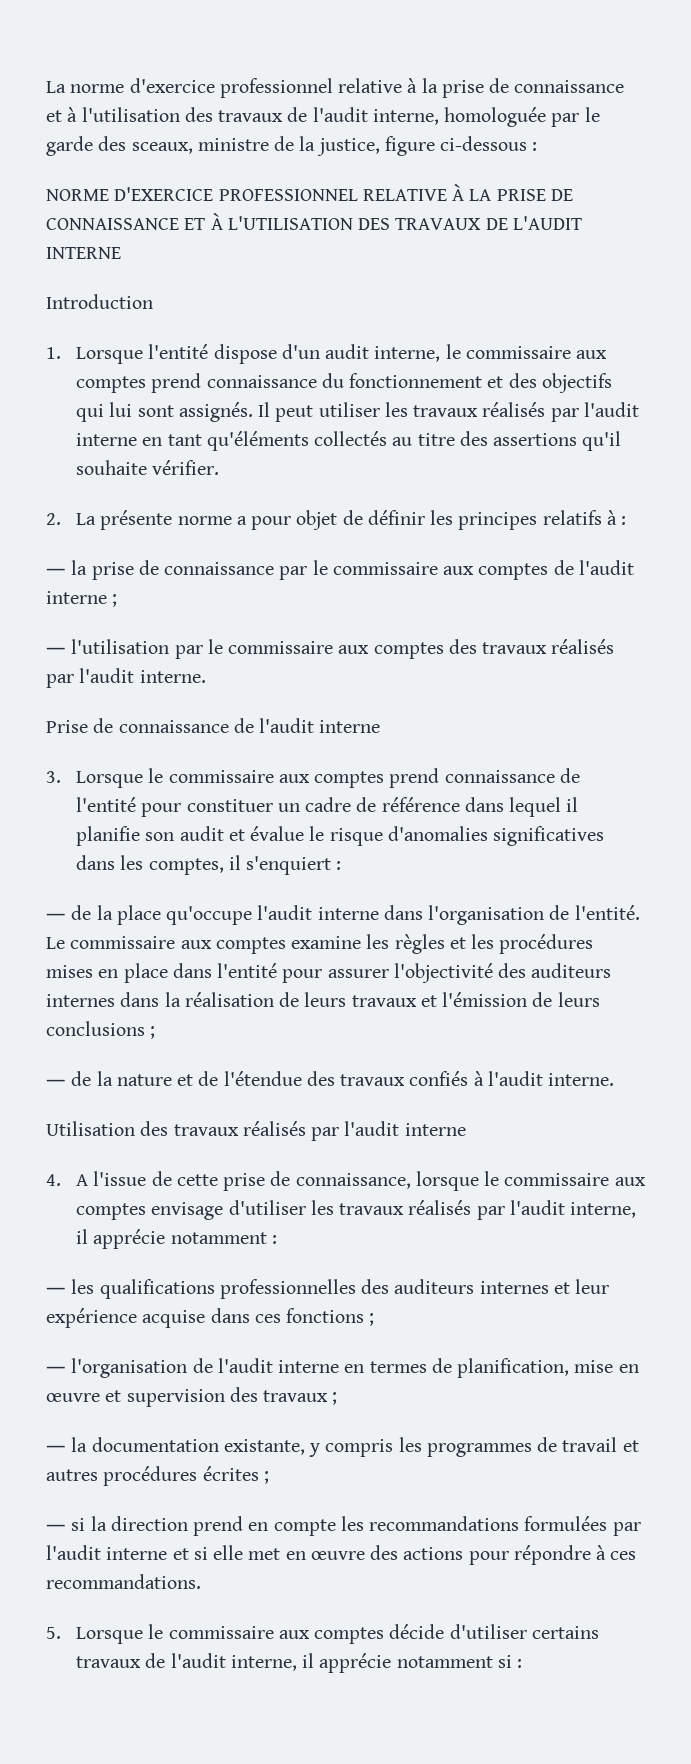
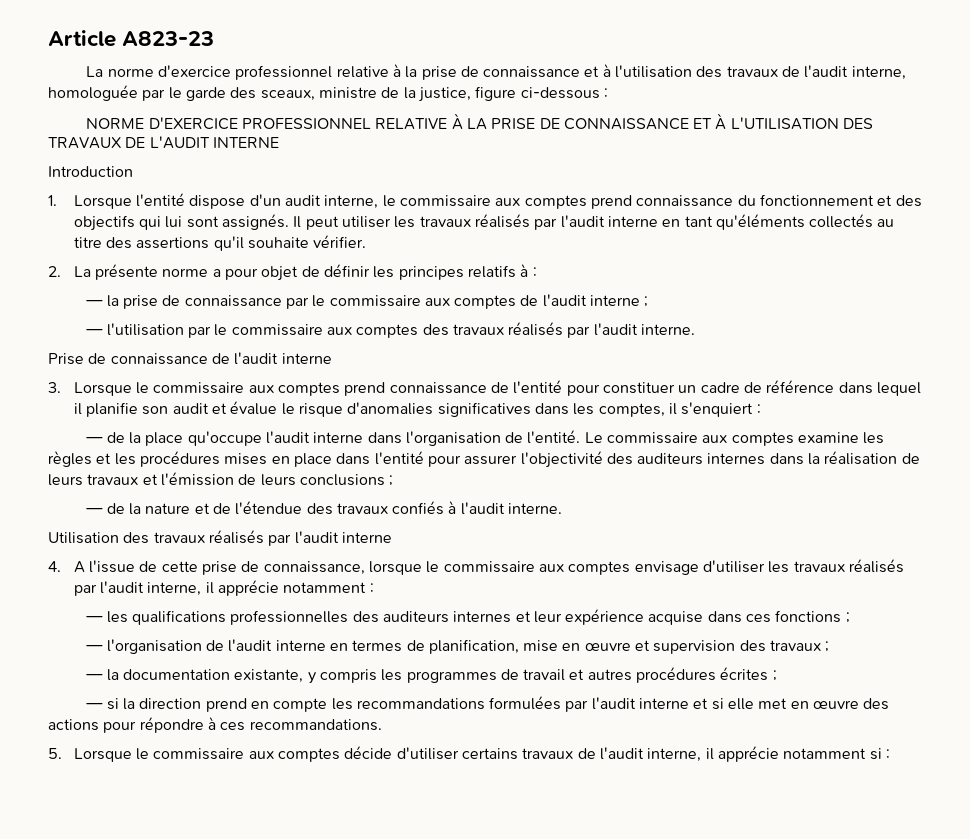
+ Article A823-23

